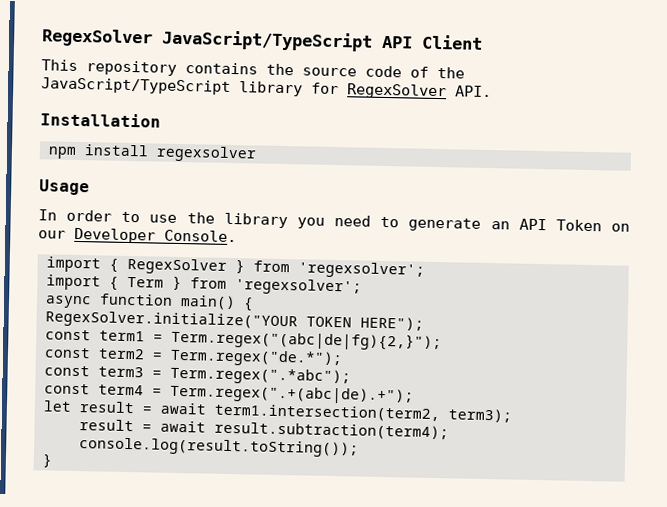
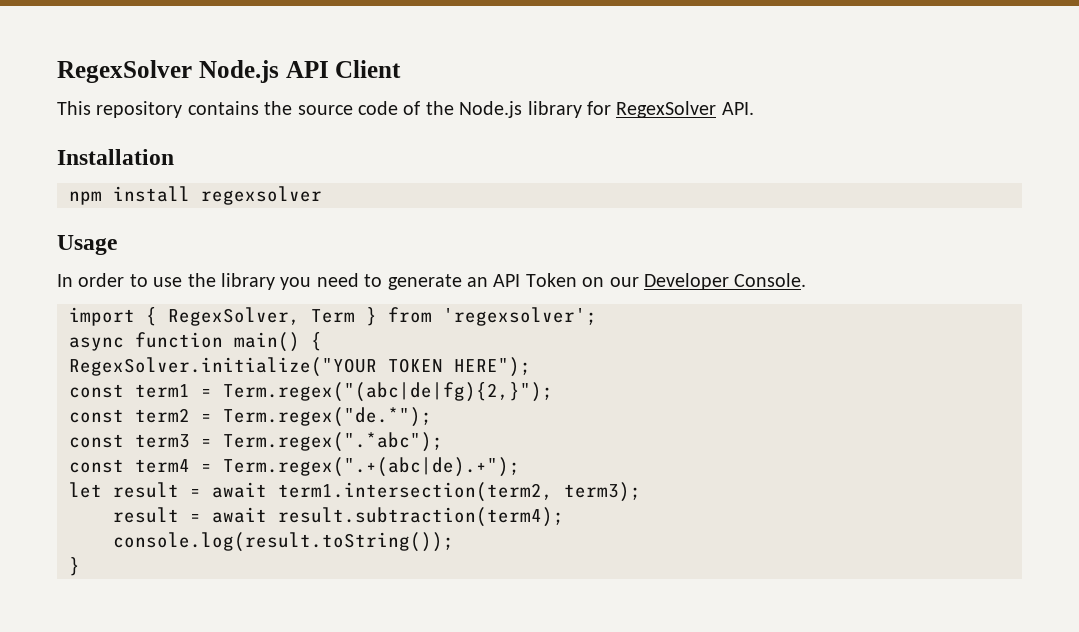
- RegexSolver JavaScript/TypeScript API Client
+ RegexSolver Node.js API Client
- This repository contains the source code of the JavaScript/TypeScript library for RegexSolver API.
+ This repository contains the source code of the Node.js library for RegexSolver API.
- import { RegexSolver } from 'regexsolver';
- import { Term } from 'regexsolver';
+ import { RegexSolver, Term } from 'regexsolver';

